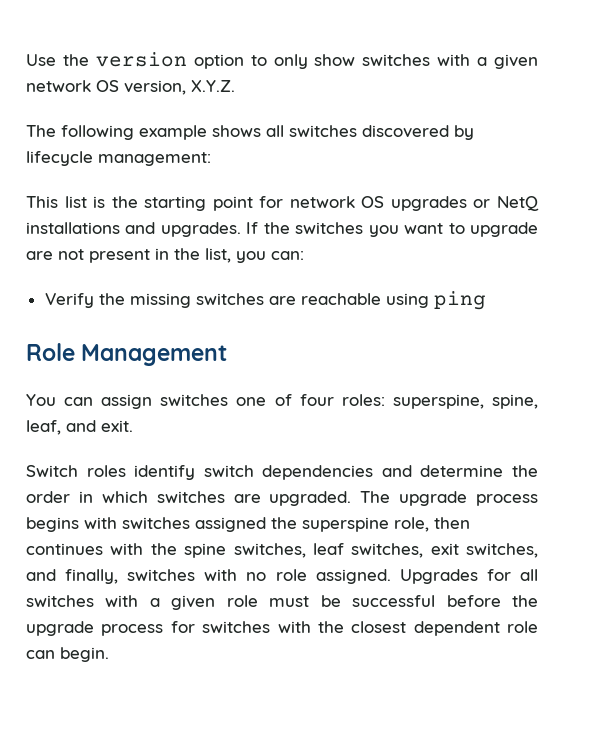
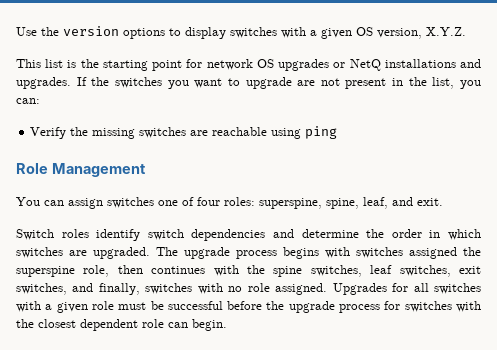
- Use the version option to only show switches with a given network OS version, X.Y.Z.
+ Use the version options to display switches with a given OS version, X.Y.Z.
- The following example shows all switches discovered by lifecycle management:

